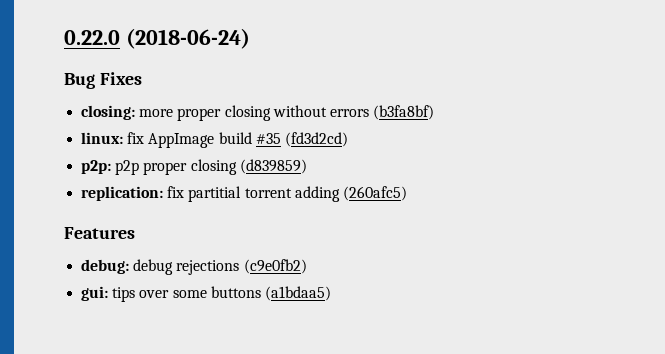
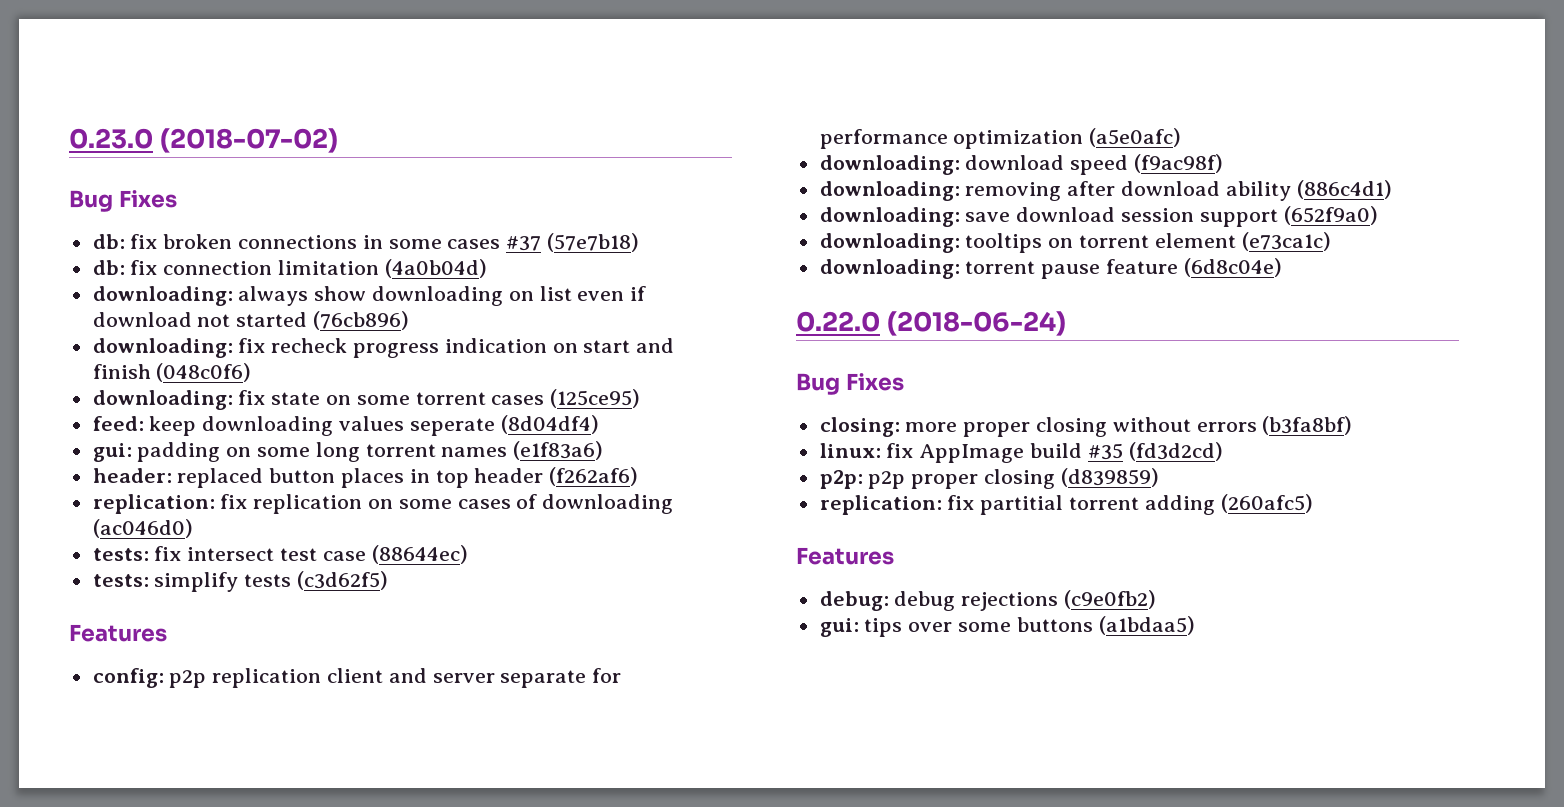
+ 0.23.0 (2018-07-02)
+ Bug Fixes
+ db: fix broken connections in some cases #37 (57e7b18)
+ db: fix connection limitation (4a0b04d)
+ downloading: always show downloading on list even if download not started (76cb896)
+ downloading: fix recheck progress indication on start and finish (048c0f6)
+ downloading: fix state on some torrent cases (125ce95)
+ feed: keep downloading values seperate (8d04df4)
+ gui: padding on some long torrent names (e1f83a6)
+ header: replaced button places in top header (f262af6)
+ replication: fix replication on some cases of downloading (ac046d0)
+ tests: fix intersect test case (88644ec)
+ tests: simplify tests (c3d62f5)
+ Features
+ config: p2p replication client and server separate for performance optimization (a5e0afc)
+ downloading: download speed (f9ac98f)
+ downloading: removing after download ability (886c4d1)
+ downloading: save download session support (652f9a0)
+ downloading: tooltips on torrent element (e73ca1c)
+ downloading: torrent pause feature (6d8c04e)

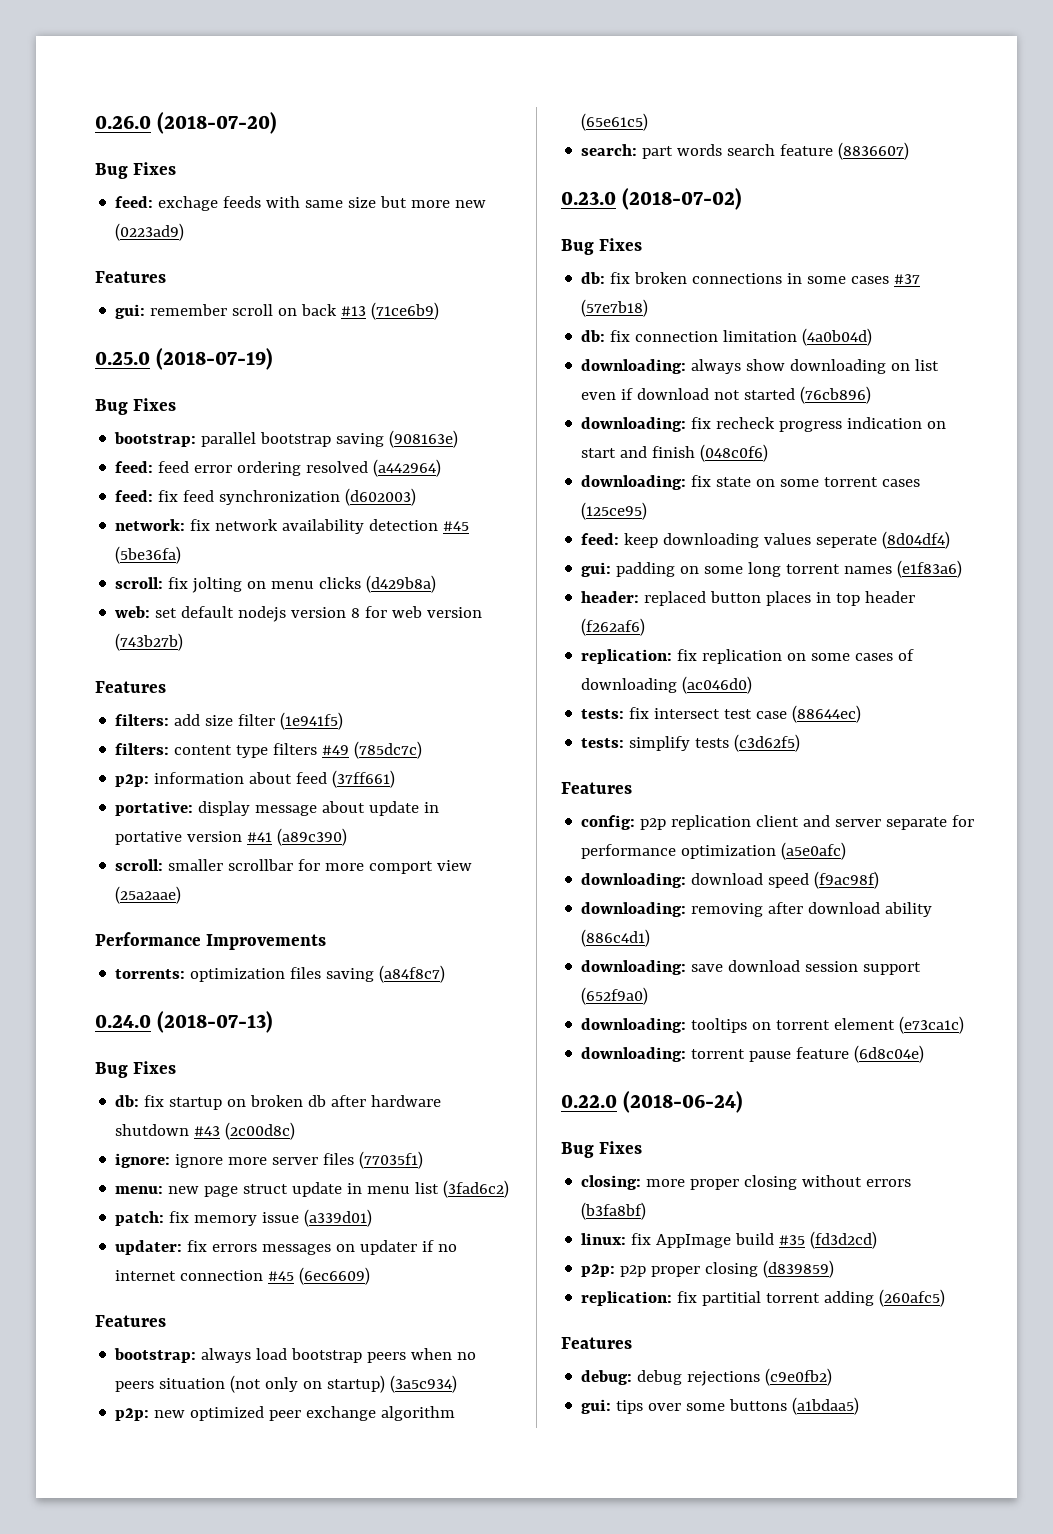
+ 0.26.0 (2018-07-20)
+ Bug Fixes
+ feed: exchage feeds with same size but more new (0223ad9)
+ Features
+ gui: remember scroll on back #13 (71ce6b9)
+ 0.25.0 (2018-07-19)
+ Bug Fixes
+ bootstrap: parallel bootstrap saving (908163e)
+ feed: feed error ordering resolved (a442964)
+ feed: fix feed synchronization (d602003)
+ network: fix network availability detection #45 (5be36fa)
+ scroll: fix jolting on menu clicks (d429b8a)
+ web: set default nodejs version 8 for web version (743b27b)
+ Features
+ filters: add size filter (1e941f5)
+ filters: content type filters #49 (785dc7c)
+ p2p: information about feed (37ff661)
+ portative: display message about update in portative version #41 (a89c390)
+ scroll: smaller scrollbar for more comport view (25a2aae)
+ Performance Improvements
+ torrents: optimization files saving (a84f8c7)
+ 0.24.0 (2018-07-13)
+ Bug Fixes
+ db: fix startup on broken db after hardware shutdown #43 (2c00d8c)
+ ignore: ignore more server files (77035f1)
+ menu: new page struct update in menu list (3fad6c2)
+ patch: fix memory issue (a339d01)
+ updater: fix errors messages on updater if no internet connection #45 (6ec6609)
+ Features
+ bootstrap: always load bootstrap peers when no peers situation (not only on startup) (3a5c934)
+ p2p: new optimized peer exchange algorithm (65e61c5)
+ search: part words search feature (8836607)

